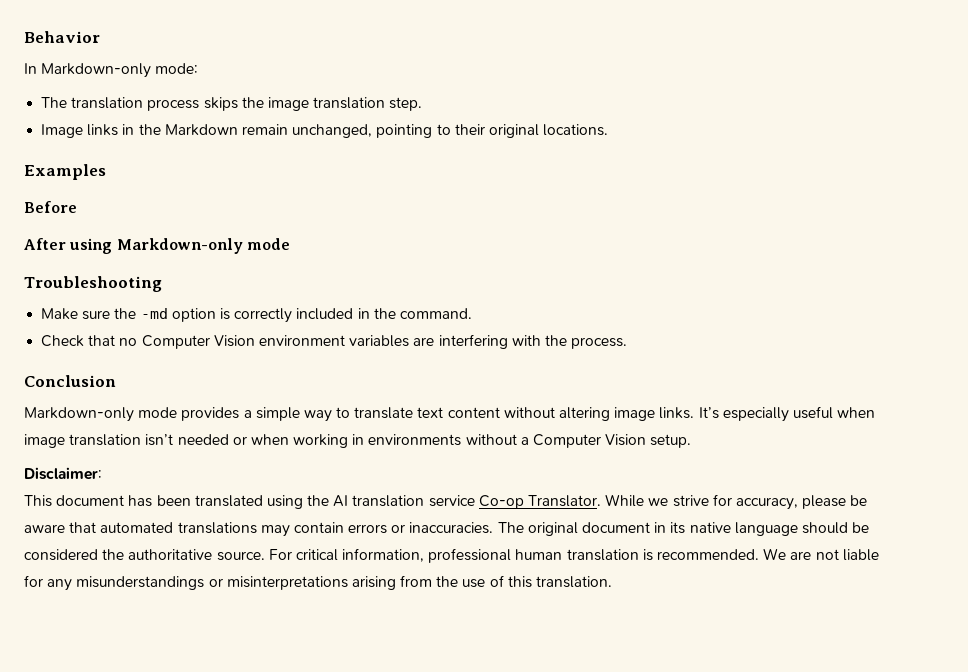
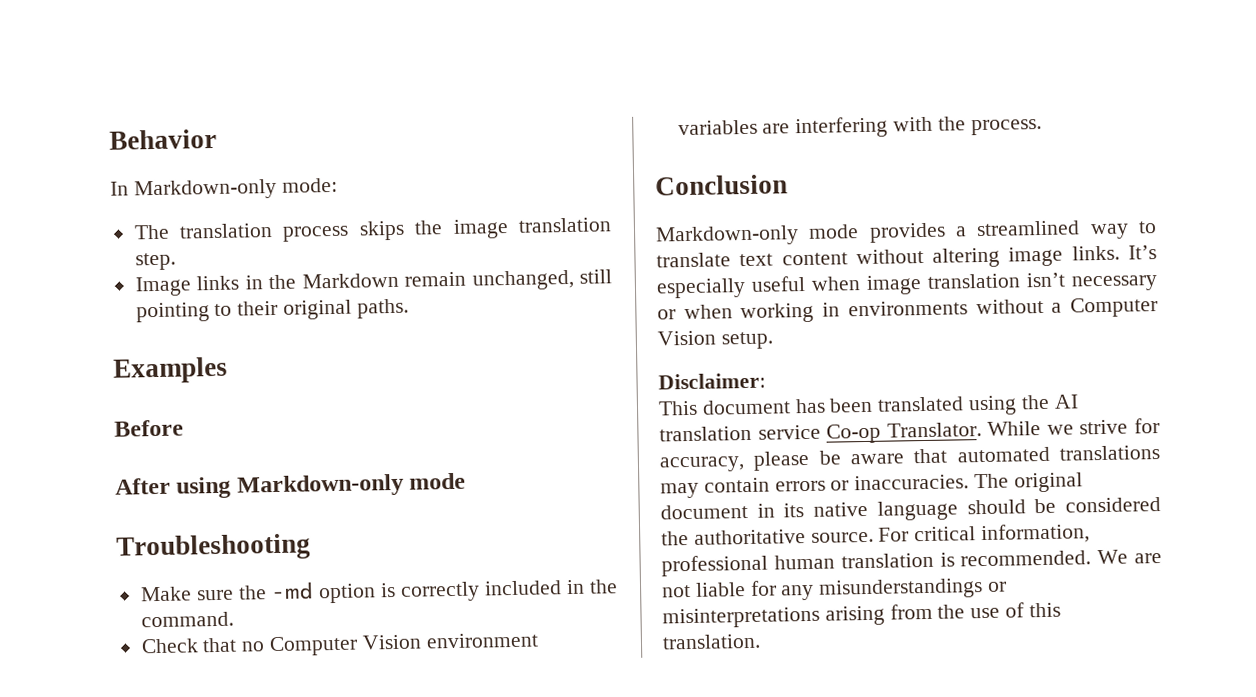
- Image links in the Markdown remain unchanged, pointing to their original locations.
+ Image links in the Markdown remain unchanged, still pointing to their original paths.
- Markdown-only mode provides a simple way to translate text content without altering image links.
+ Markdown-only mode provides a streamlined way to translate text content without altering image links.
- It’s especially useful when image translation isn’t needed or when working in environments without a Computer Vision setup.
+ It’s especially useful when image translation isn’t necessary or when working in environments without a Computer Vision setup.

